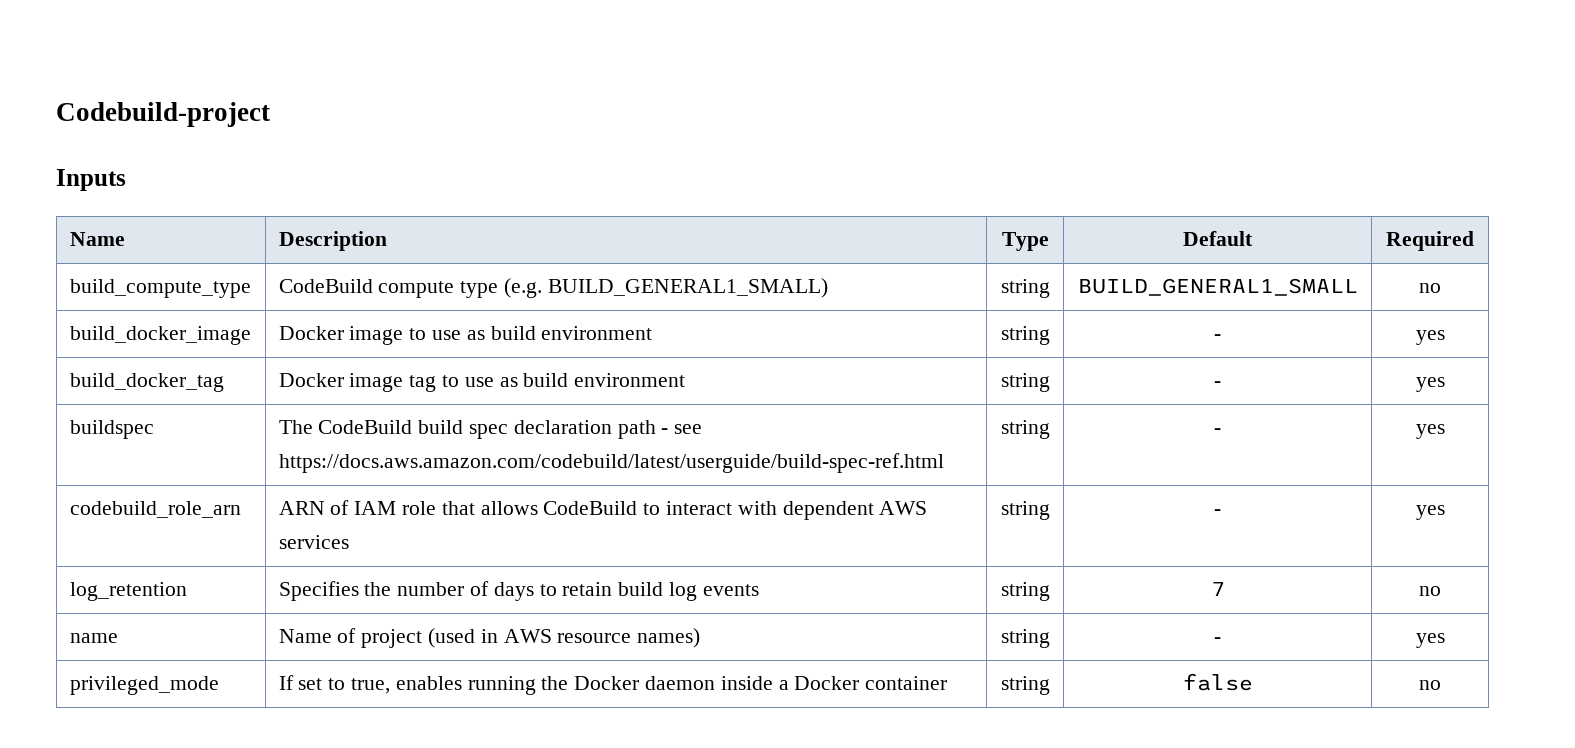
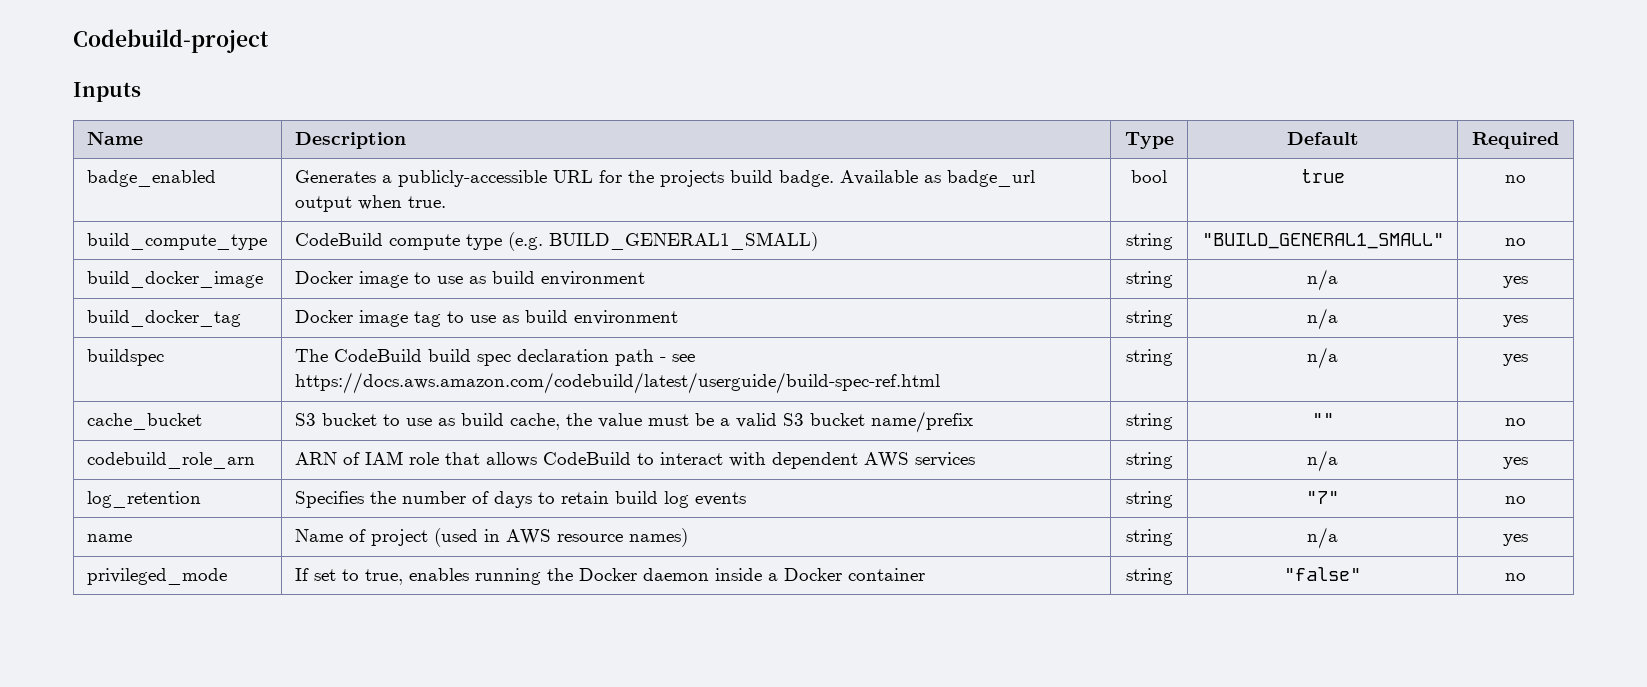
+ badge_enabled | Generates a publicly-accessible URL for the projects build badge. Available as badge_url output when true. | bool | true | no
- build_compute_type | CodeBuild compute type (e.g. BUILD_GENERAL1_SMALL) | string | BUILD_GENERAL1_SMALL | no
+ build_compute_type | CodeBuild compute type (e.g. BUILD_GENERAL1_SMALL) | string | "BUILD_GENERAL1_SMALL" | no
- build_docker_image | Docker image to use as build environment | string | - | yes
+ build_docker_image | Docker image to use as build environment | string | n/a | yes
- build_docker_tag | Docker image tag to use as build environment | string | - | yes
+ build_docker_tag | Docker image tag to use as build environment | string | n/a | yes
- buildspec | The CodeBuild build spec declaration path - see https://docs.aws.amazon.com/codebuild/latest/userguide/build-spec-ref.html | string | - | yes
+ buildspec | The CodeBuild build spec declaration path - see https://docs.aws.amazon.com/codebuild/latest/userguide/build-spec-ref.html | string | n/a | yes
+ cache_bucket | S3 bucket to use as build cache, the value must be a valid S3 bucket name/prefix | string | "" | no
- codebuild_role_arn | ARN of IAM role that allows CodeBuild to interact with dependent AWS services | string | - | yes
+ codebuild_role_arn | ARN of IAM role that allows CodeBuild to interact with dependent AWS services | string | n/a | yes
- log_retention | Specifies the number of days to retain build log events | string | 7 | no
+ log_retention | Specifies the number of days to retain build log events | string | "7" | no
- name | Name of project (used in AWS resource names) | string | - | yes
+ name | Name of project (used in AWS resource names) | string | n/a | yes
- privileged_mode | If set to true, enables running the Docker daemon inside a Docker container | string | false | no
+ privileged_mode | If set to true, enables running the Docker daemon inside a Docker container | string | "false" | no

